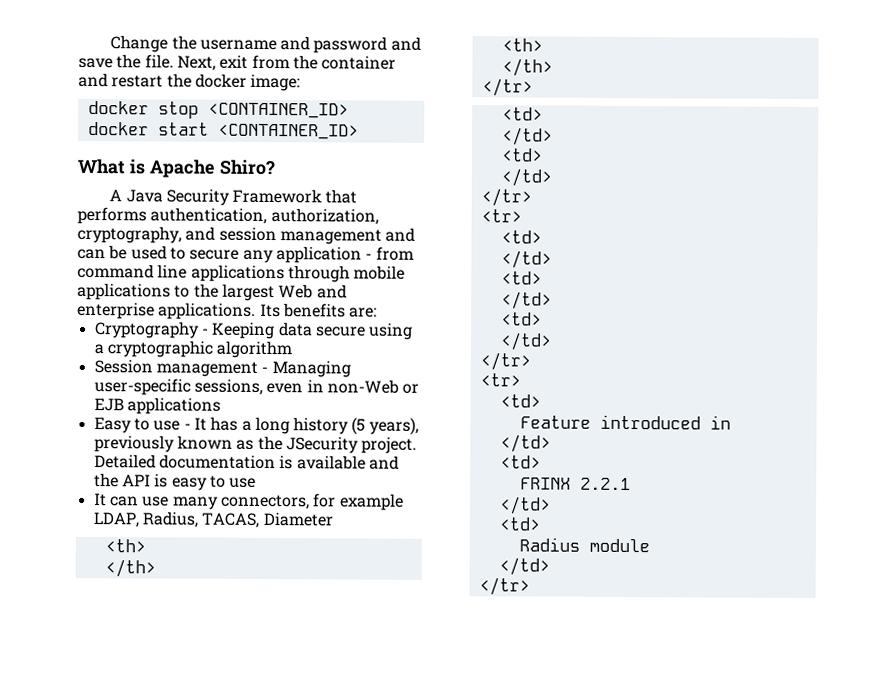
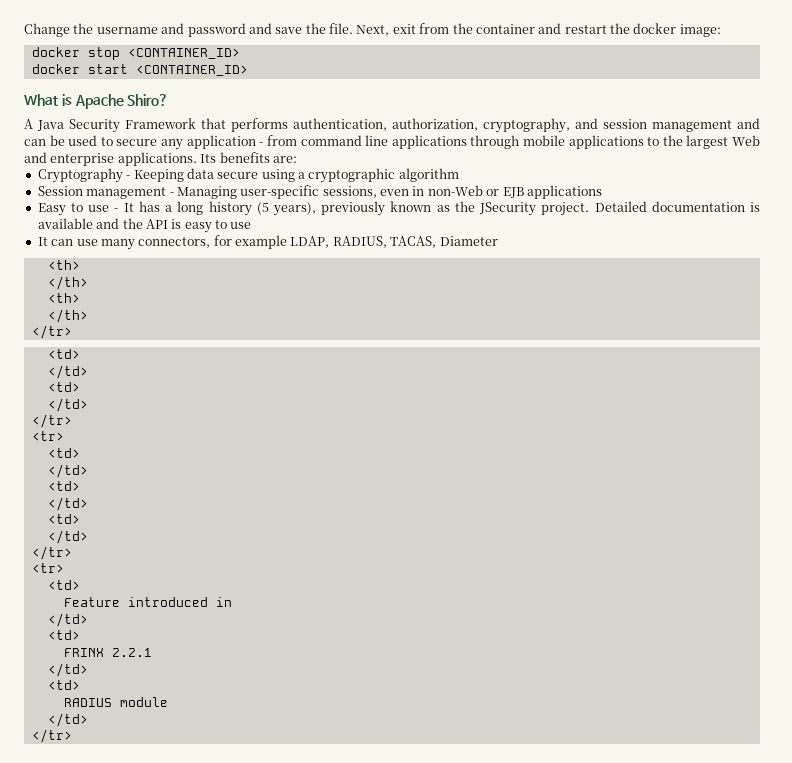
- It can use many connectors, for example LDAP, Radius, TACAS, Diameter
+ It can use many connectors, for example LDAP, RADIUS, TACAS, Diameter
- Radius module
+ RADIUS module

